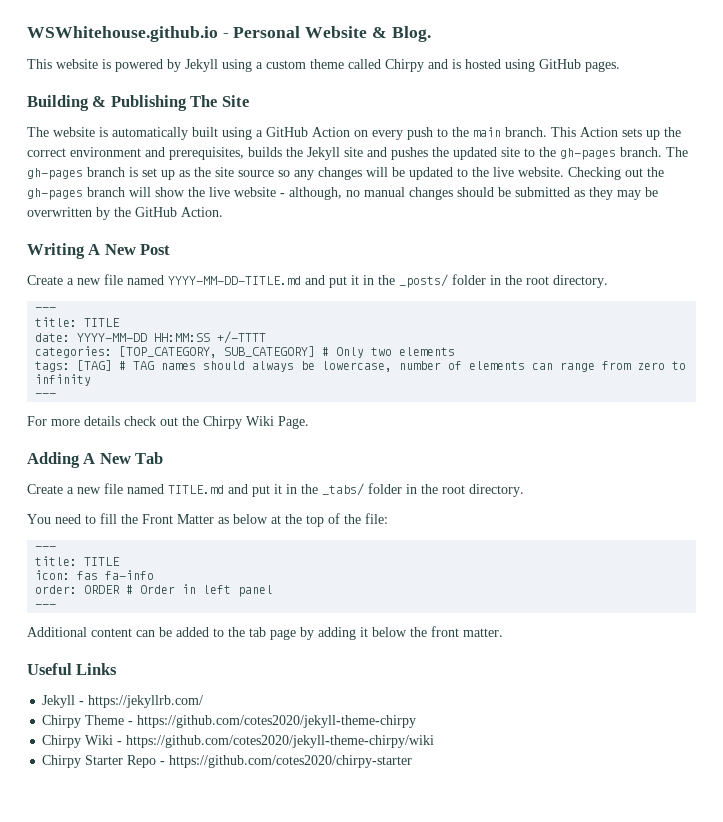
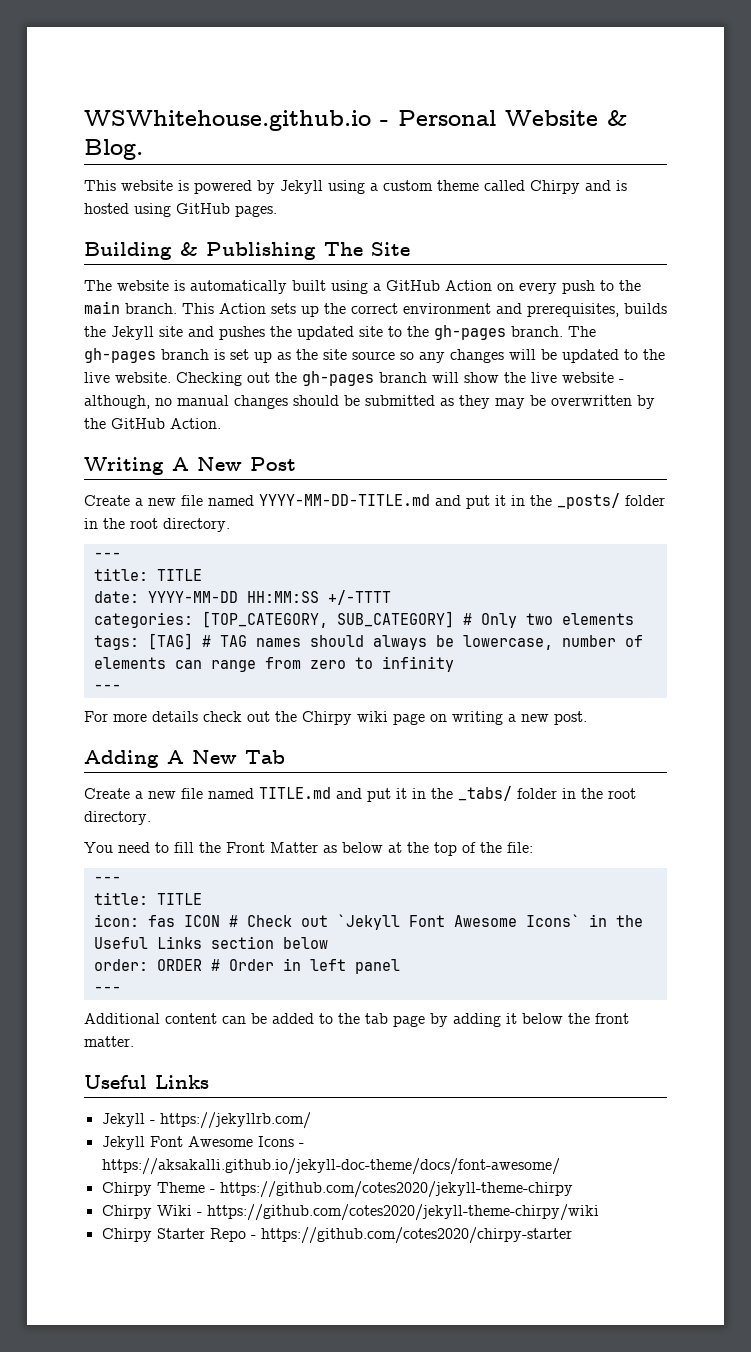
- For more details check out the Chirpy Wiki Page.
+ For more details check out the Chirpy wiki page on writing a new post.
- icon: fas fa-info
+ icon: fas ICON # Check out `Jekyll Font Awesome Icons` in the Useful Links section below
+ Jekyll Font Awesome Icons - https://aksakalli.github.io/jekyll-doc-theme/docs/font-awesome/

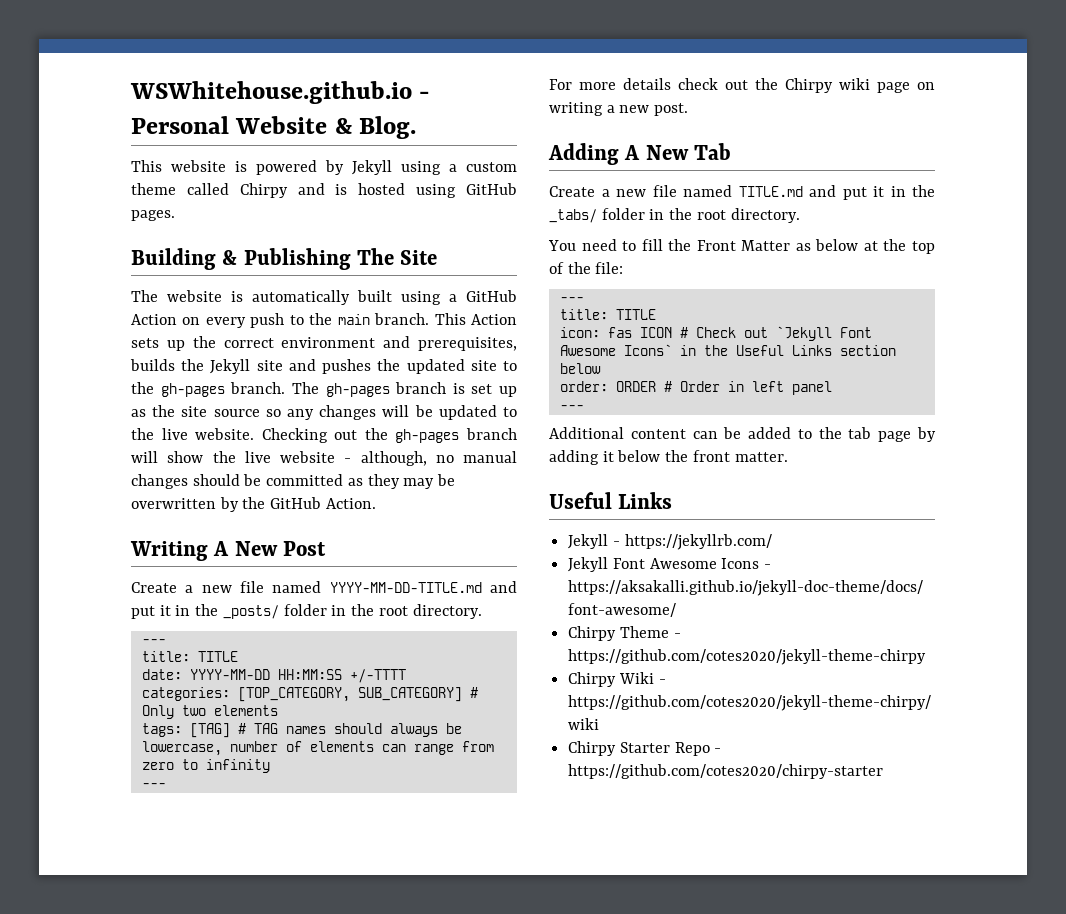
- Checking out the gh-pages branch will show the live website - although, no manual changes should be submitted as they may be overwritten by the GitHub Action.
+ Checking out the gh-pages branch will show the live website - although, no manual changes should be committed as they may be overwritten by the GitHub Action.

